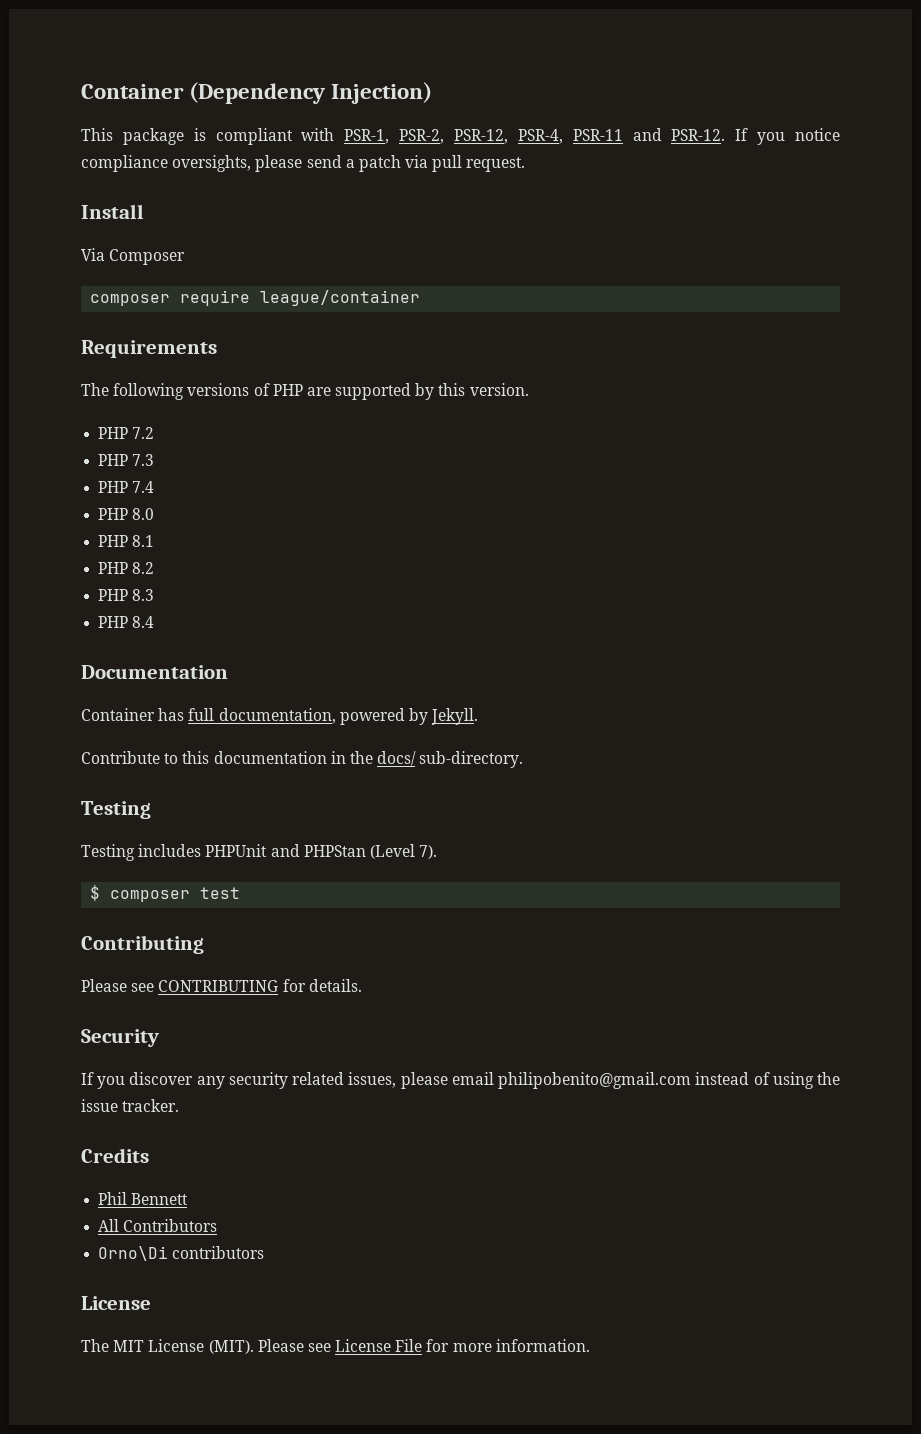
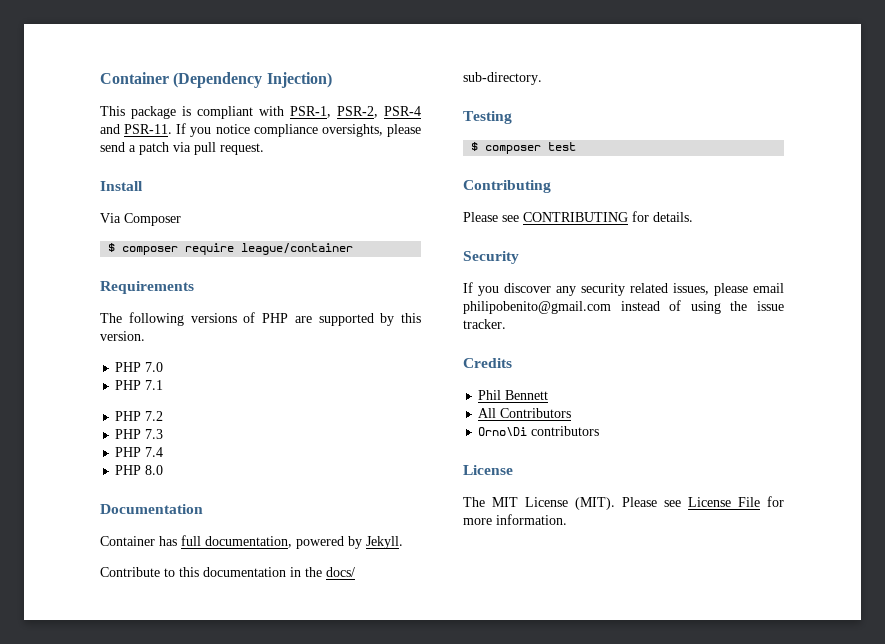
- This package is compliant with PSR-1, PSR-2, PSR-12, PSR-4, PSR-11 and PSR-12.
+ This package is compliant with PSR-1, PSR-2, PSR-4 and PSR-11.
- composer require league/container
+ $ composer require league/container
+ PHP 7.0
+ PHP 7.1
- PHP 8.1
- PHP 8.2
- PHP 8.3
- PHP 8.4
- Testing includes PHPUnit and PHPStan (Level 7).

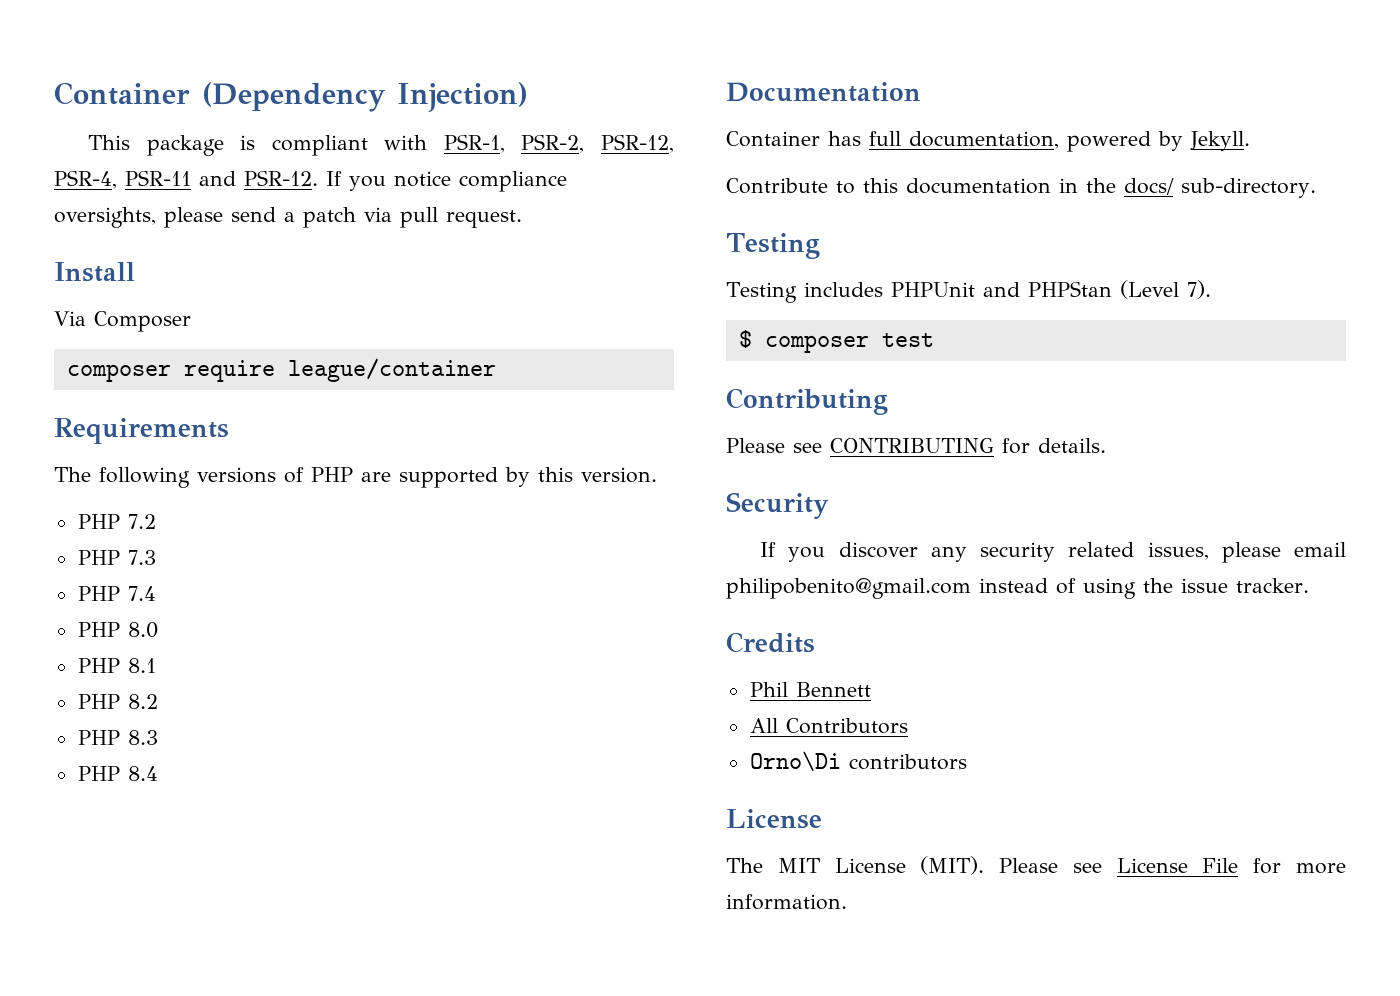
- This package is compliant with PSR-1, PSR-2, PSR-4 and PSR-11.
+ This package is compliant with PSR-1, PSR-2, PSR-12, PSR-4, PSR-11 and PSR-12.
- $ composer require league/container
+ composer require league/container
- PHP 7.0
- PHP 7.1
+ PHP 8.1
+ PHP 8.2
+ PHP 8.3
+ PHP 8.4
+ Testing includes PHPUnit and PHPStan (Level 7).

